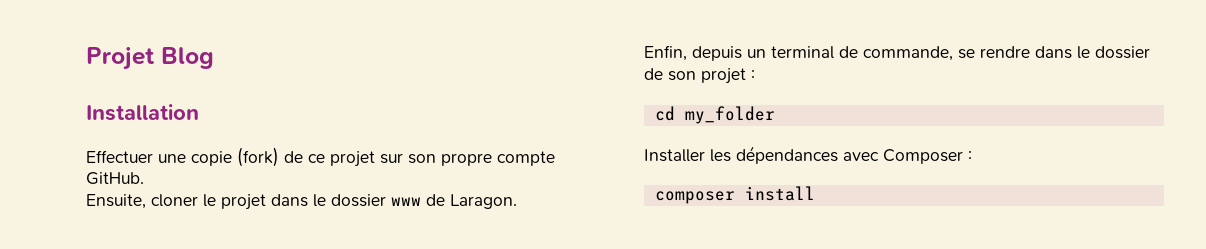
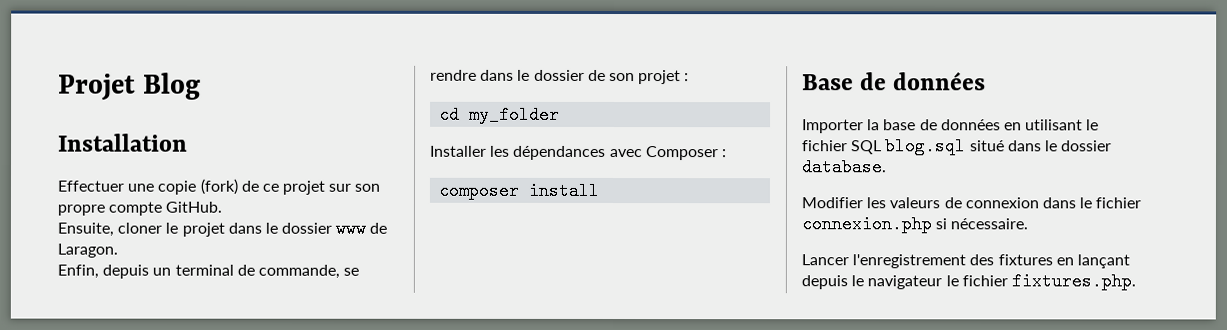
+ Base de données
+ Importer la base de données en utilisant le fichier SQL blog.sql situé dans le dossier database.
+ Modifier les valeurs de connexion dans le fichier connexion.php si nécessaire.
+ Lancer l'enregistrement des fixtures en lançant depuis le navigateur le fichier fixtures.php.

